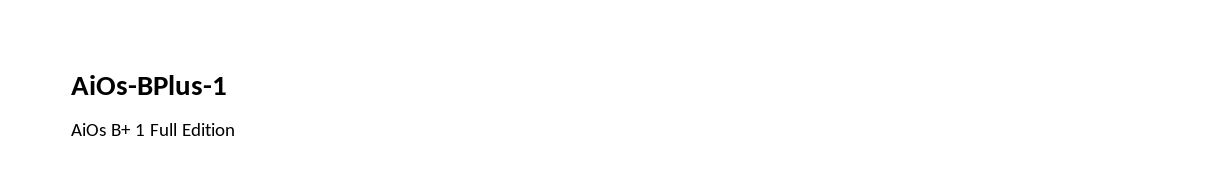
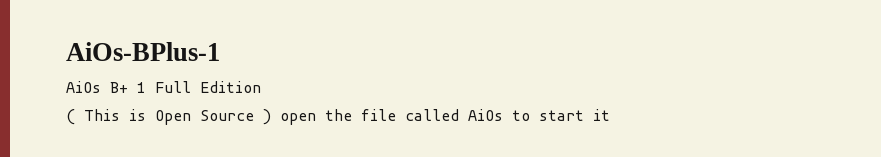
+ ( This is Open Source ) open the file called AiOs to start it

